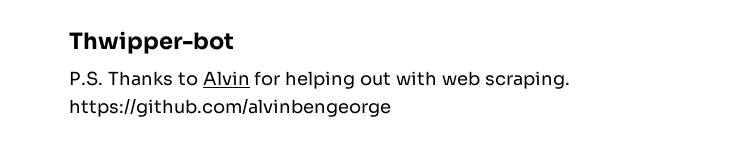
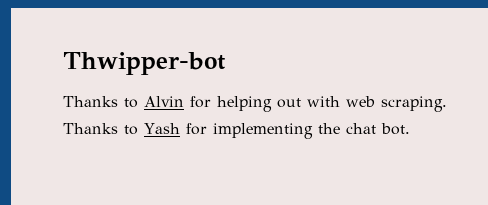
- P.S. Thanks to Alvin for helping out with web scraping.
+ Thanks to Alvin for helping out with web scraping.
- https://github.com/alvinbengeorge
+ Thanks to Yash for implementing the chat bot.

